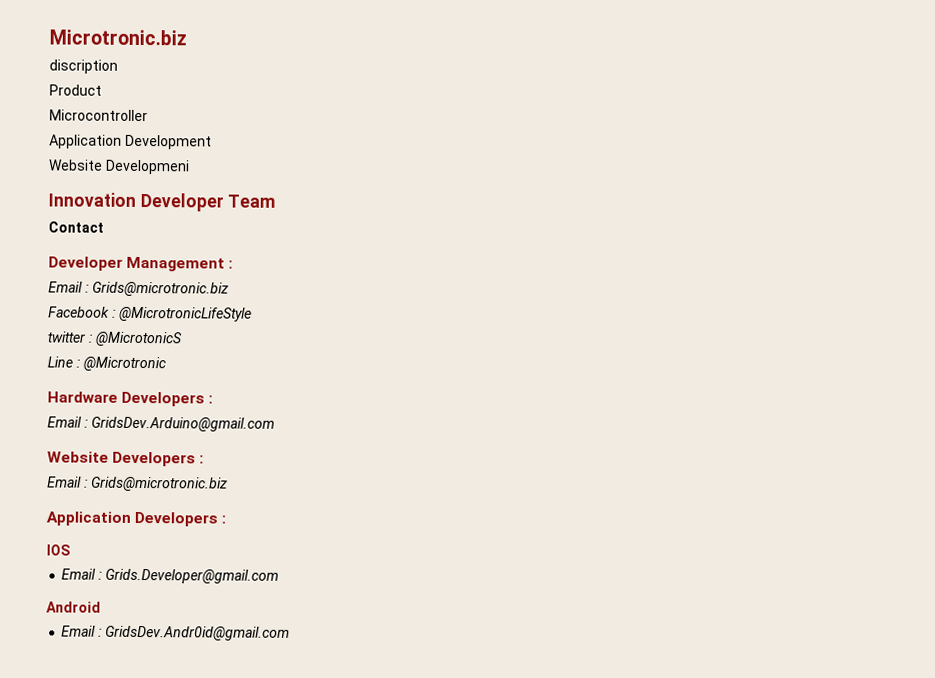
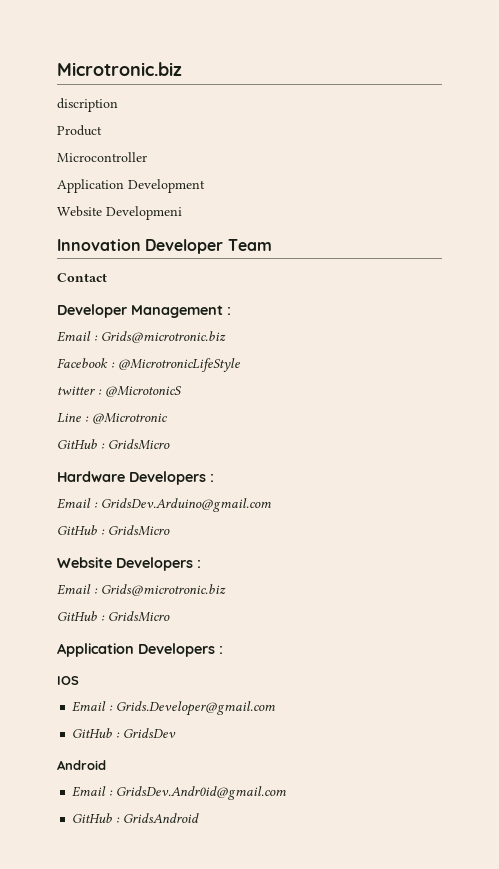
  Line : @Microtronic
+ GitHub : GridsMicro
  Email : GridsDev.Arduino@gmail.com
+ GitHub : GridsMicro
  Website Developers :
  Email : Grids@microtronic.biz
+ GitHub : GridsMicro
+ GitHub : GridsDev
+ GitHub : GridsAndroid

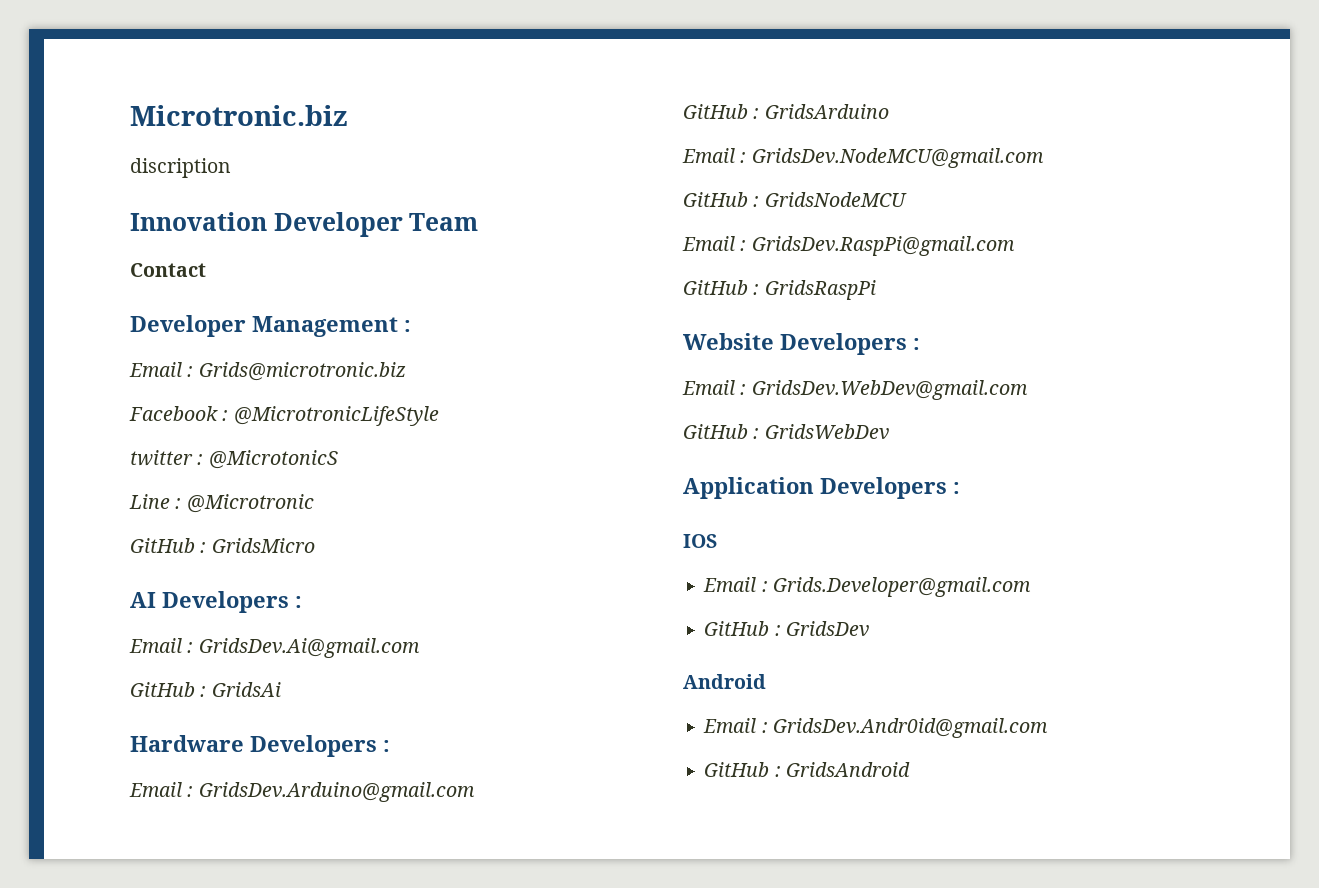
- Product
- Microcontroller
- Application Development
- Website Developmeni
+ AI Developers :
+ Email : GridsDev.Ai@gmail.com
+ GitHub : GridsAi
  Email : GridsDev.Arduino@gmail.com
- GitHub : GridsMicro
+ GitHub : GridsArduino
+ Email : GridsDev.NodeMCU@gmail.com
+ GitHub : GridsNodeMCU
+ Email : GridsDev.RaspPi@gmail.com
+ GitHub : GridsRaspPi
  Website Developers :
- Email : Grids@microtronic.biz
- GitHub : GridsMicro
+ Email : GridsDev.WebDev@gmail.com
+ GitHub : GridsWebDev

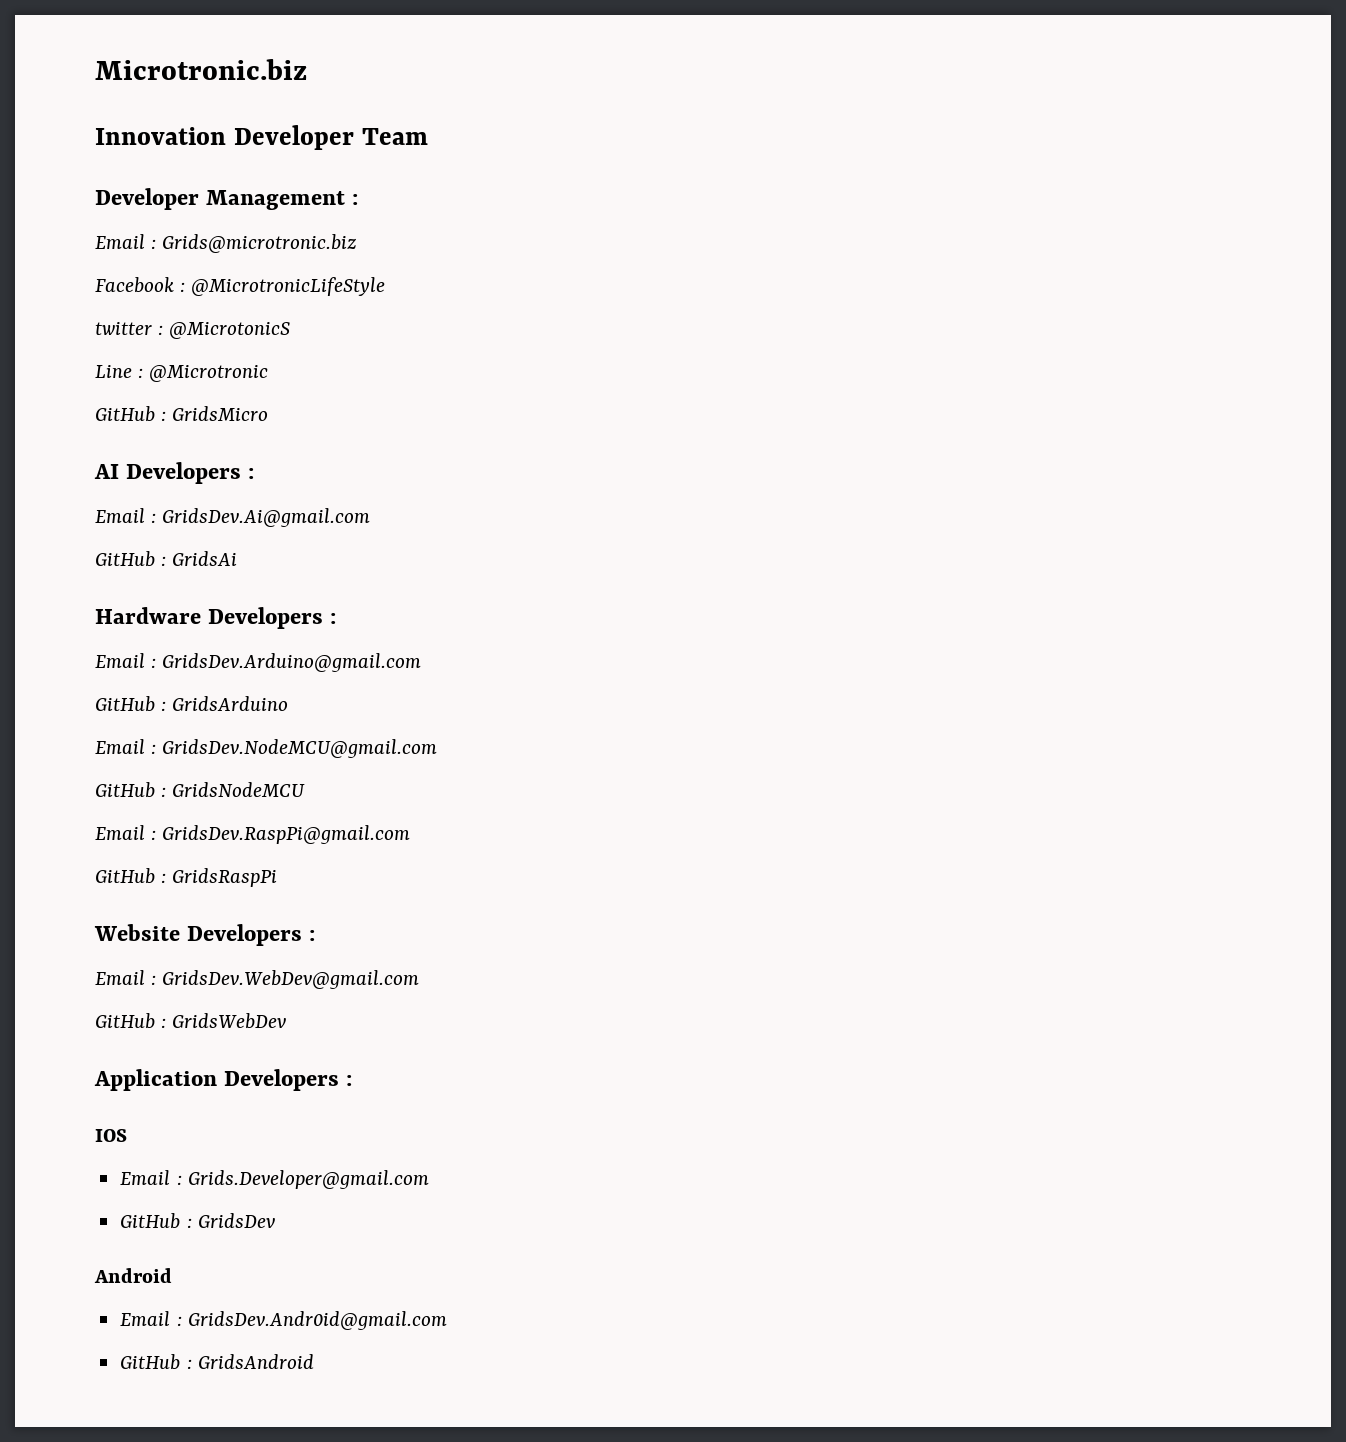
- discription
- Contact

